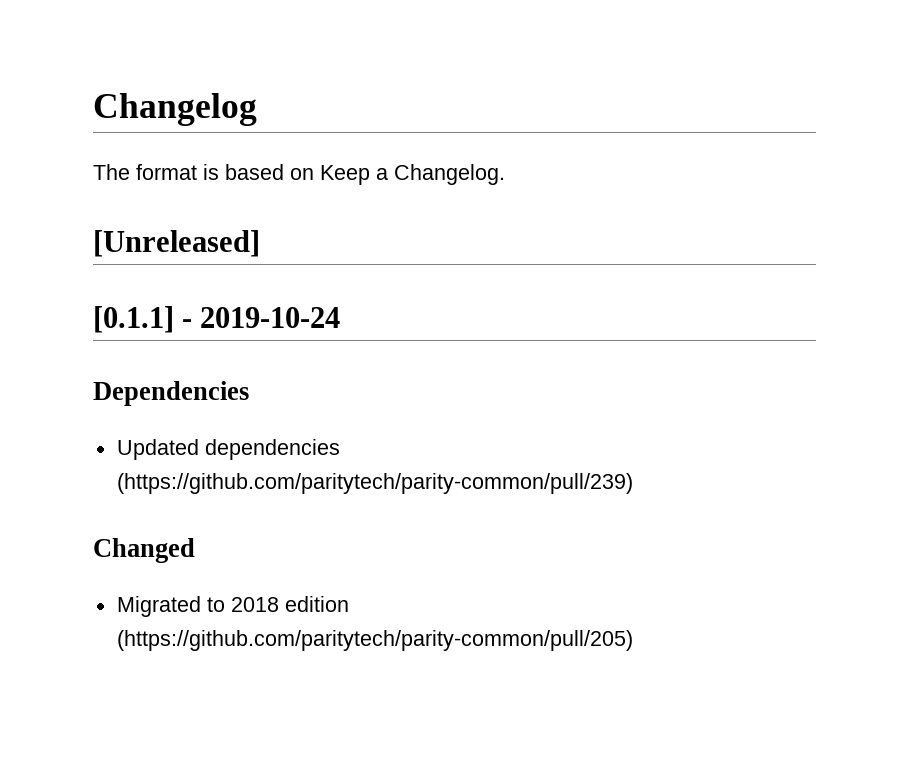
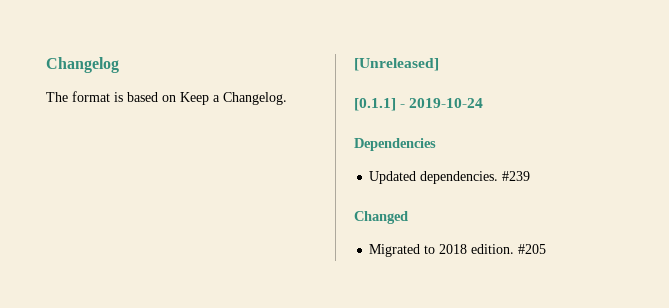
- Updated dependencies (https://github.com/paritytech/parity-common/pull/239)
+ Updated dependencies. #239
- Migrated to 2018 edition (https://github.com/paritytech/parity-common/pull/205)
+ Migrated to 2018 edition. #205

